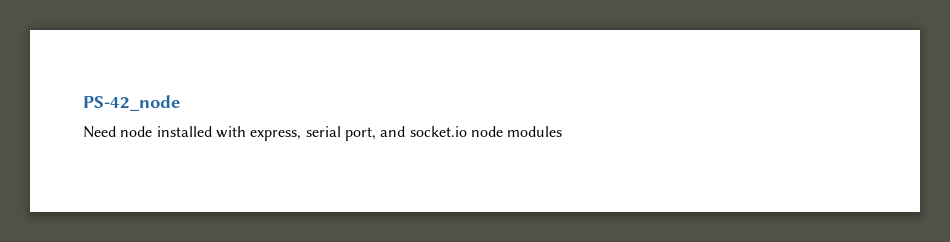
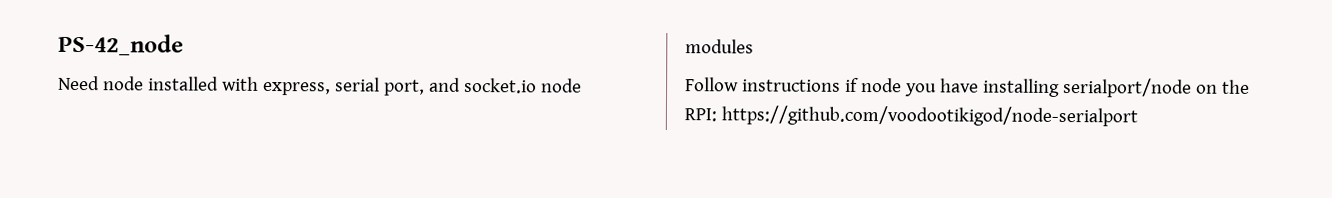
+ Follow instructions if node you have installing serialport/node on the RPI: https://github.com/voodootikigod/node-serialport

